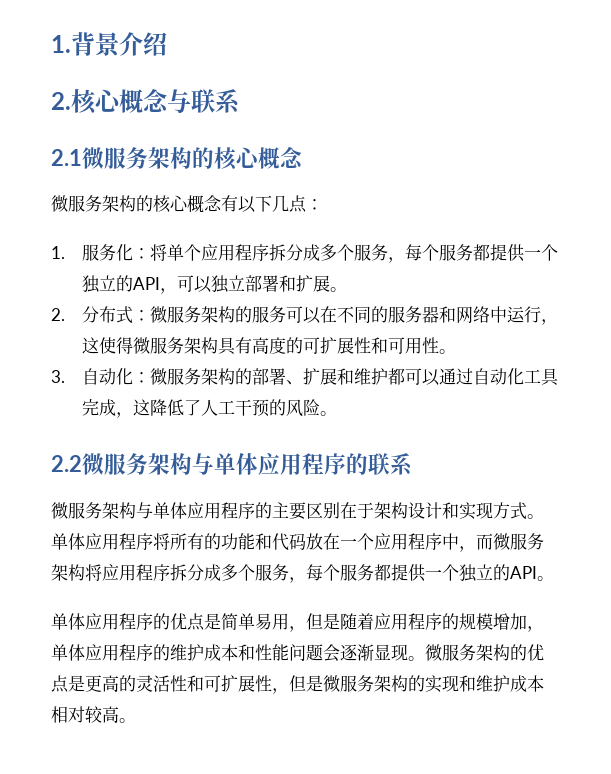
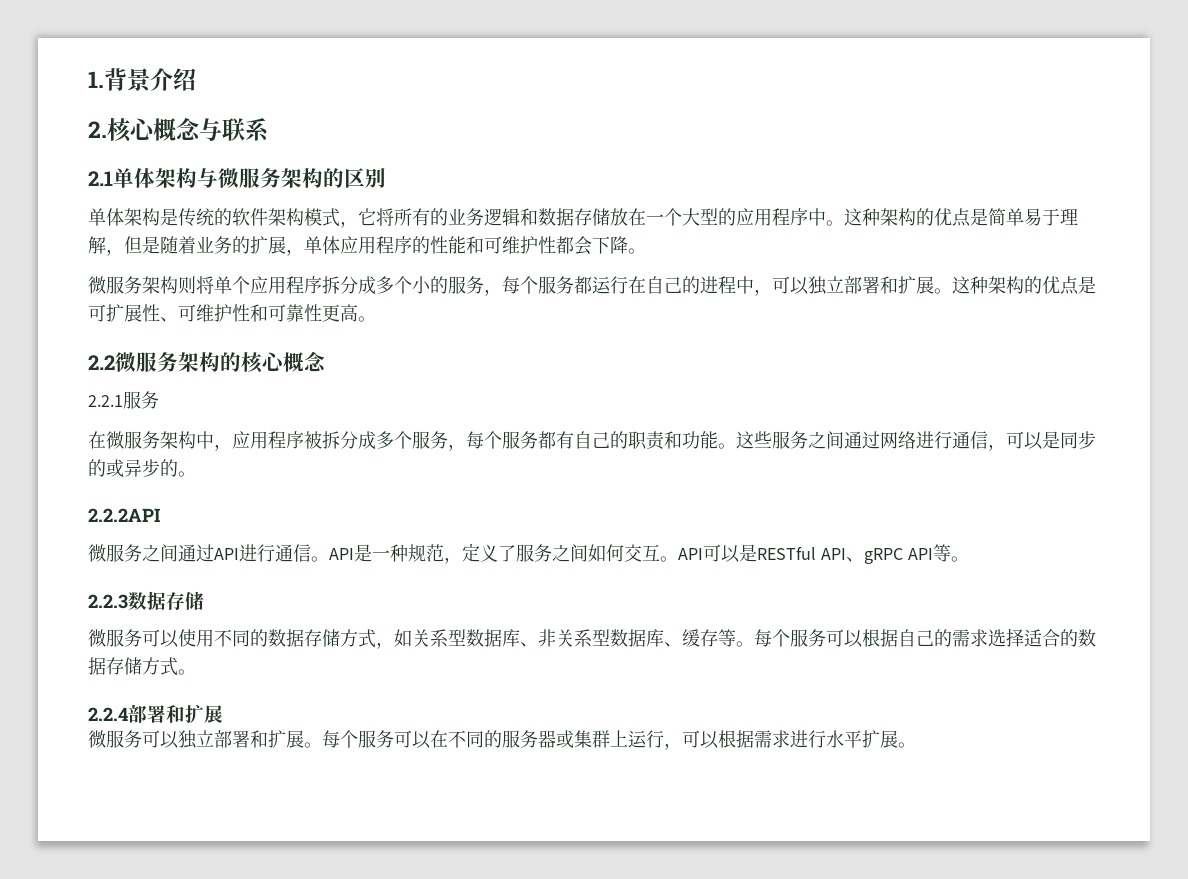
- 2.1微服务架构的核心概念
+ 2.1单体架构与微服务架构的区别
+ 单体架构是传统的软件架构模式，它将所有的业务逻辑和数据存储放在一个大型的应用程序中。这种架构的优点是简单易于理解，但是随着业务的扩展，单体应用程序的性能和可维护性都会下降。
+ 微服务架构则将单个应用程序拆分成多个小的服务，每个服务都运行在自己的进程中，可以独立部署和扩展。这种架构的优点是可扩展性、可维护性和可靠性更高。
+ 2.2微服务架构的核心概念
- 微服务架构的核心概念有以下几点：
- 1.服务化：将单个应用程序拆分成多个服务，每个服务都提供一个独立的API，可以独立部署和扩展。
- 2.分布式：微服务架构的服务可以在不同的服务器和网络中运行，这使得微服务架构具有高度的可扩展性和可用性。
- 3.自动化：微服务架构的部署、扩展和维护都可以通过自动化工具完成，这降低了人工干预的风险。
- 2.2微服务架构与单体应用程序的联系
- 微服务架构与单体应用程序的主要区别在于架构设计和实现方式。单体应用程序将所有的功能和代码放在一个应用程序中，而微服务架构将应用程序拆分成多个服务，每个服务都提供一个独立的API。
- 单体应用程序的优点是简单易用，但是随着应用程序的规模增加，单体应用程序的维护成本和性能问题会逐渐显现。微服务架构的优点是更高的灵活性和可扩展性，但是微服务架构的实现和维护成本相对较高。
+ 2.2.1服务
+ 在微服务架构中，应用程序被拆分成多个服务，每个服务都有自己的职责和功能。这些服务之间通过网络进行通信，可以是同步的或异步的。
+ 2.2.2API
+ 微服务之间通过API进行通信。API是一种规范，定义了服务之间如何交互。API可以是RESTful API、gRPC API等。
+ 2.2.3数据存储
+ 微服务可以使用不同的数据存储方式，如关系型数据库、非关系型数据库、缓存等。每个服务可以根据自己的需求选择适合的数据存储方式。
+ 2.2.4部署和扩展
+ 微服务可以独立部署和扩展。每个服务可以在不同的服务器或集群上运行，可以根据需求进行水平扩展。

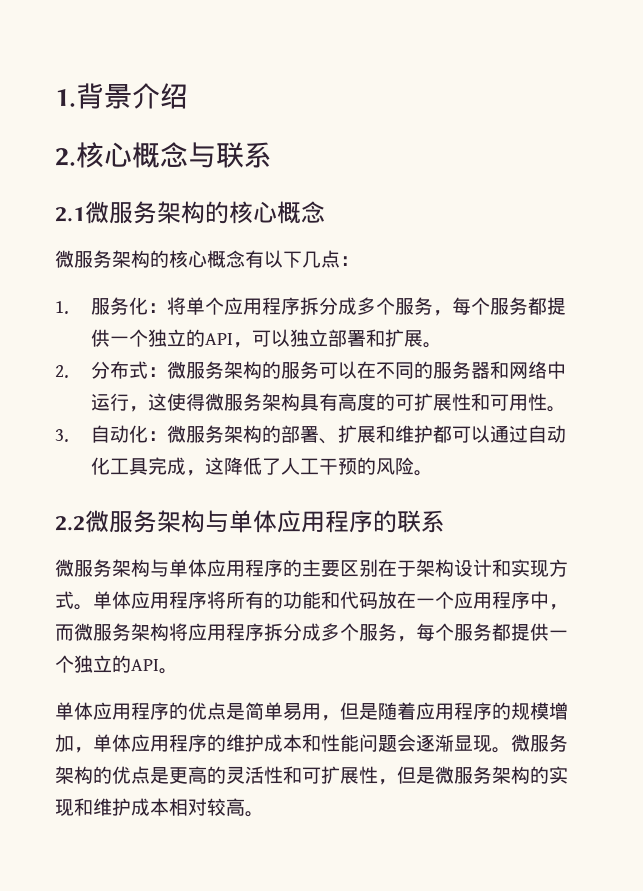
- 2.1单体架构与微服务架构的区别
- 单体架构是传统的软件架构模式，它将所有的业务逻辑和数据存储放在一个大型的应用程序中。这种架构的优点是简单易于理解，但是随着业务的扩展，单体应用程序的性能和可维护性都会下降。
- 微服务架构则将单个应用程序拆分成多个小的服务，每个服务都运行在自己的进程中，可以独立部署和扩展。这种架构的优点是可扩展性、可维护性和可靠性更高。
- 2.2微服务架构的核心概念
+ 2.1微服务架构的核心概念
- 2.2.1服务
- 在微服务架构中，应用程序被拆分成多个服务，每个服务都有自己的职责和功能。这些服务之间通过网络进行通信，可以是同步的或异步的。
- 2.2.2API
- 微服务之间通过API进行通信。API是一种规范，定义了服务之间如何交互。API可以是RESTful API、gRPC API等。
- 2.2.3数据存储
- 微服务可以使用不同的数据存储方式，如关系型数据库、非关系型数据库、缓存等。每个服务可以根据自己的需求选择适合的数据存储方式。
- 2.2.4部署和扩展
- 微服务可以独立部署和扩展。每个服务可以在不同的服务器或集群上运行，可以根据需求进行水平扩展。
+ 微服务架构的核心概念有以下几点：
+ 1.服务化：将单个应用程序拆分成多个服务，每个服务都提供一个独立的API，可以独立部署和扩展。
+ 2.分布式：微服务架构的服务可以在不同的服务器和网络中运行，这使得微服务架构具有高度的可扩展性和可用性。
+ 3.自动化：微服务架构的部署、扩展和维护都可以通过自动化工具完成，这降低了人工干预的风险。
+ 2.2微服务架构与单体应用程序的联系
+ 微服务架构与单体应用程序的主要区别在于架构设计和实现方式。单体应用程序将所有的功能和代码放在一个应用程序中，而微服务架构将应用程序拆分成多个服务，每个服务都提供一个独立的API。
+ 单体应用程序的优点是简单易用，但是随着应用程序的规模增加，单体应用程序的维护成本和性能问题会逐渐显现。微服务架构的优点是更高的灵活性和可扩展性，但是微服务架构的实现和维护成本相对较高。

